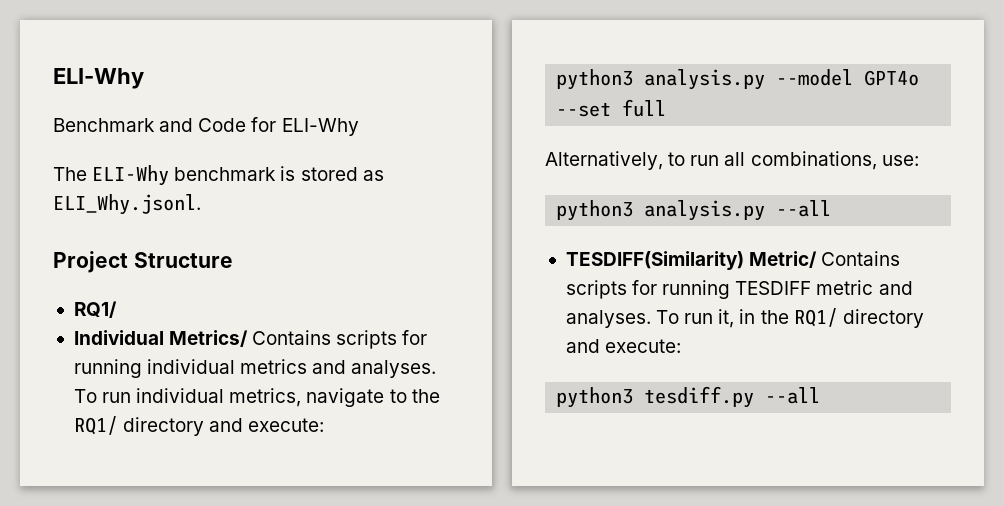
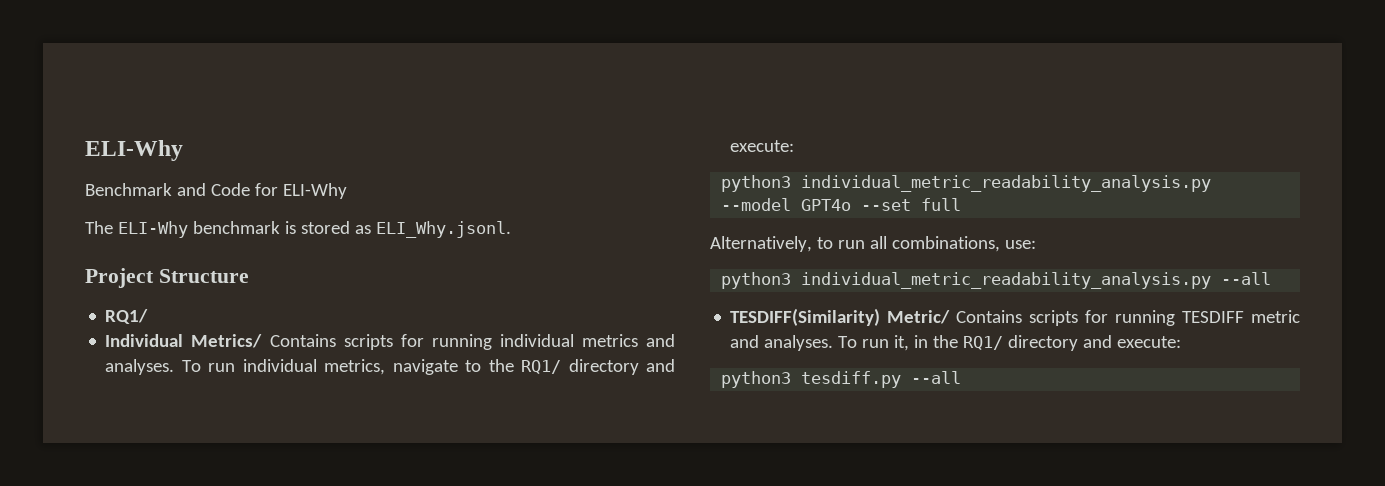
- python3 analysis.py --model GPT4o --set full
+ python3 individual_metric_readability_analysis.py --model GPT4o --set full
- python3 analysis.py --all
+ python3 individual_metric_readability_analysis.py --all

